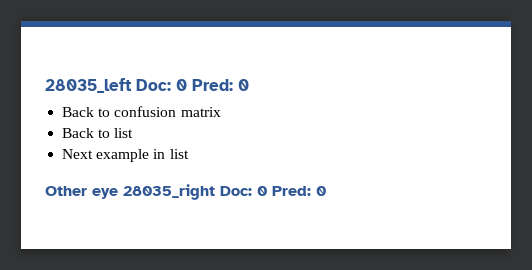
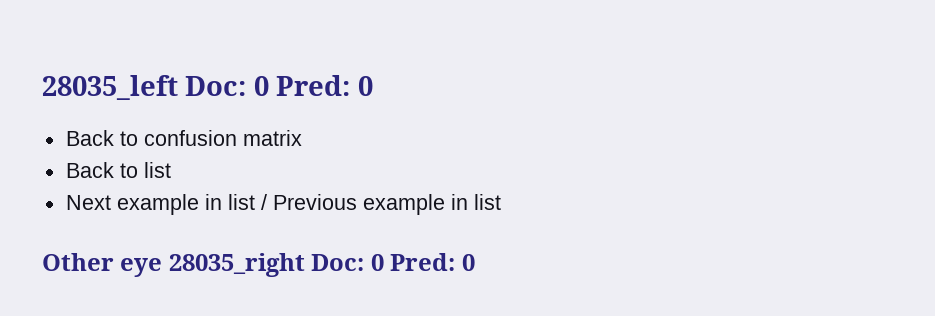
- Next example in list
+ Next example in list / Previous example in list

